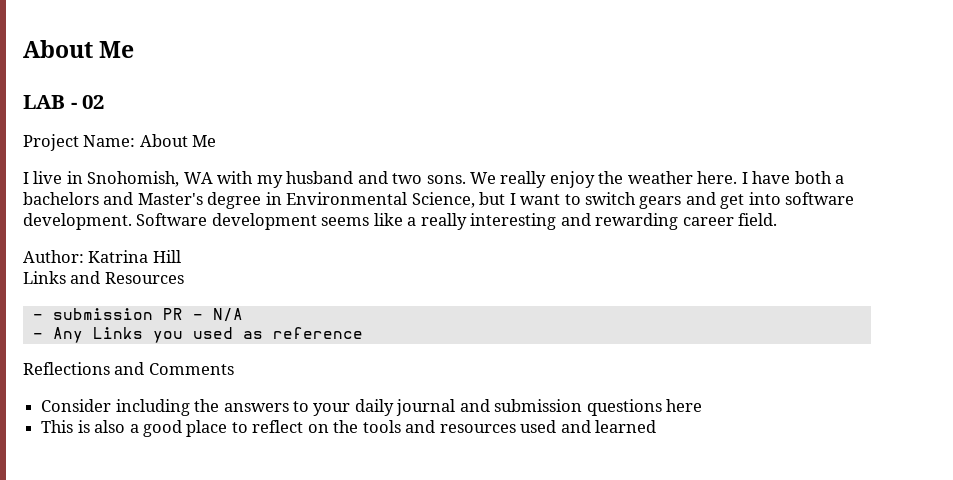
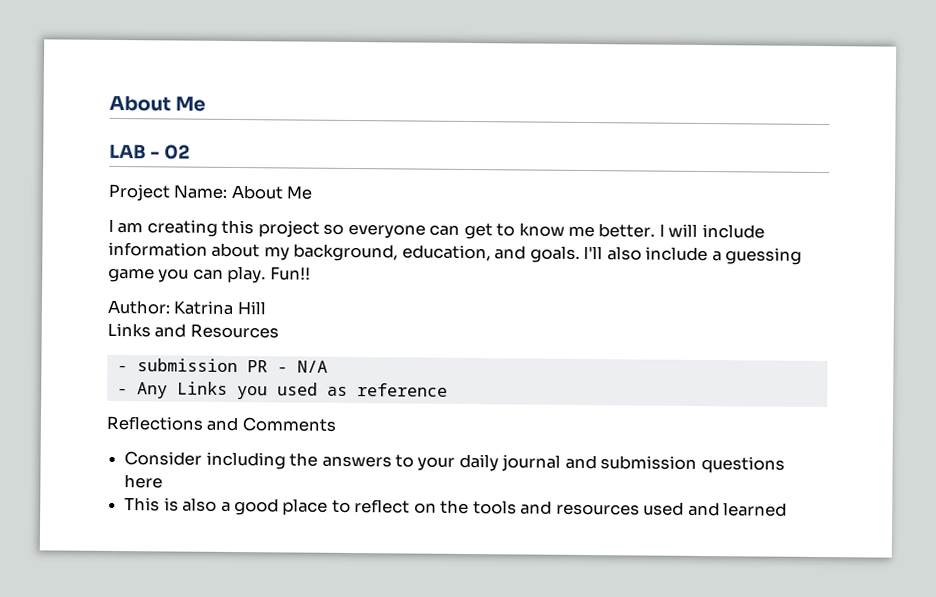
- I live in Snohomish, WA with my husband and two sons. We really enjoy the weather here. I have both a bachelors and Master's degree in Environmental Science, but I want to switch gears and get into software development. Software development seems like a really interesting and rewarding career field.
+ I am creating this project so everyone can get to know me better. I will include information about my background, education, and goals. I'll also include a guessing game you can play. Fun!!

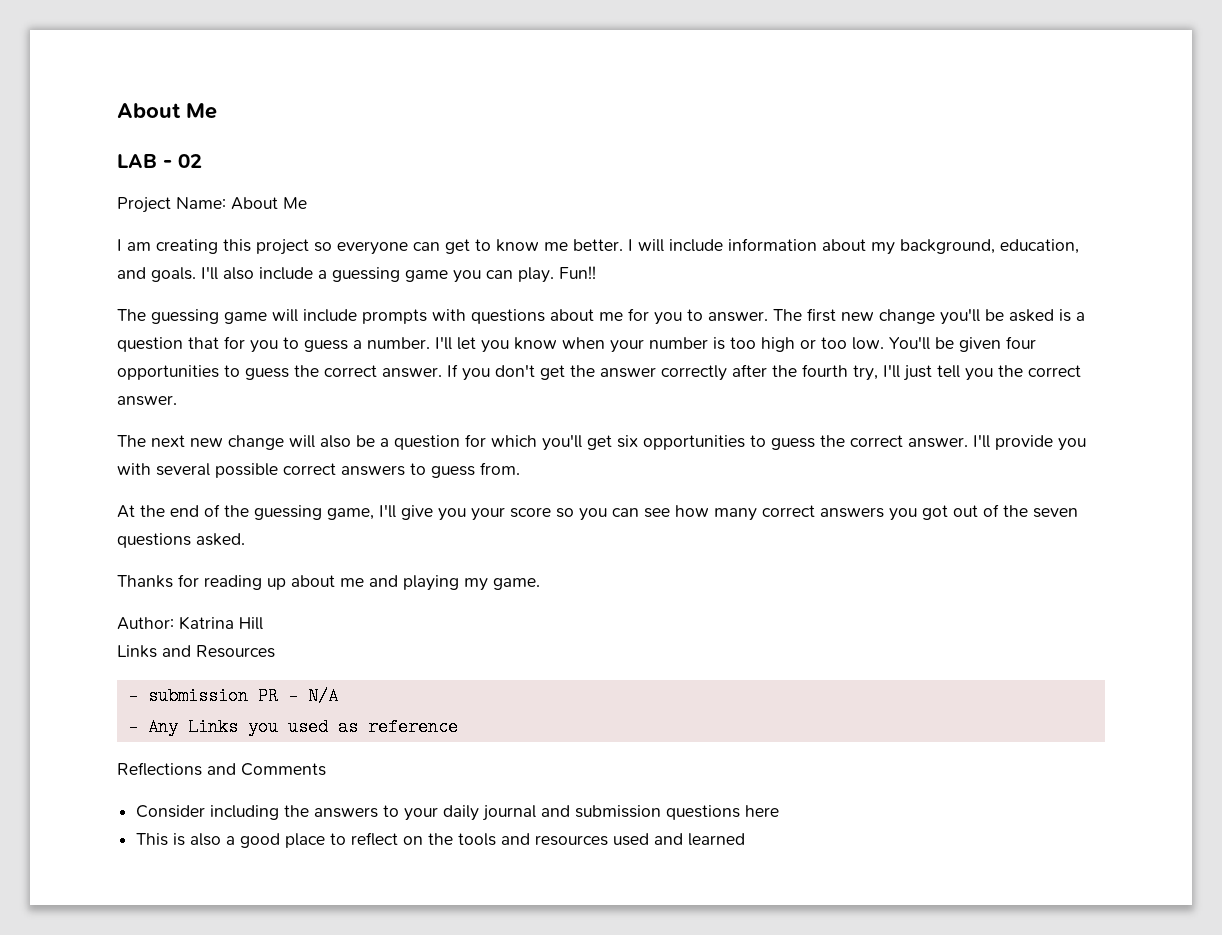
+ The guessing game will include prompts with questions about me for you to answer. The first new change you'll be asked is a question that for you to guess a number. I'll let you know when your number is too high or too low. You'll be given four opportunities to guess the correct answer. If you don't get the answer correctly after the fourth try, I'll just tell you the correct answer.
+ The next new change will also be a question for which you'll get six opportunities to guess the correct answer. I'll provide you with several possible correct answers to guess from.
+ At the end of the guessing game, I'll give you your score so you can see how many correct answers you got out of the seven questions asked.
+ Thanks for reading up about me and playing my game.

